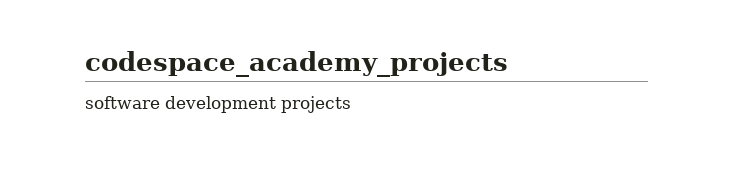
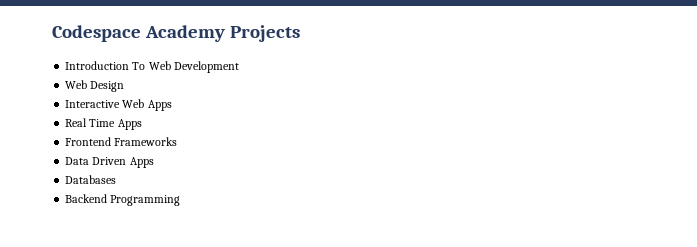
- codespace_academy_projects
- software development projects
+ Codespace Academy Projects
+ Introduction To Web Development
+ Web Design
+ Interactive Web Apps
+ Real Time Apps
+ Frontend Frameworks
+ Data Driven Apps
+ Databases
+ Backend Programming

